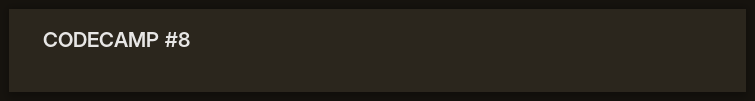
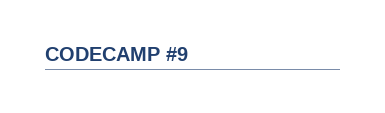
- CODECAMP #8
+ CODECAMP #9

